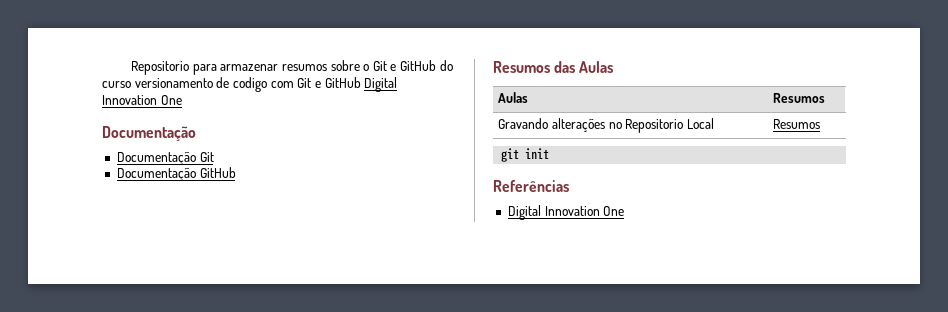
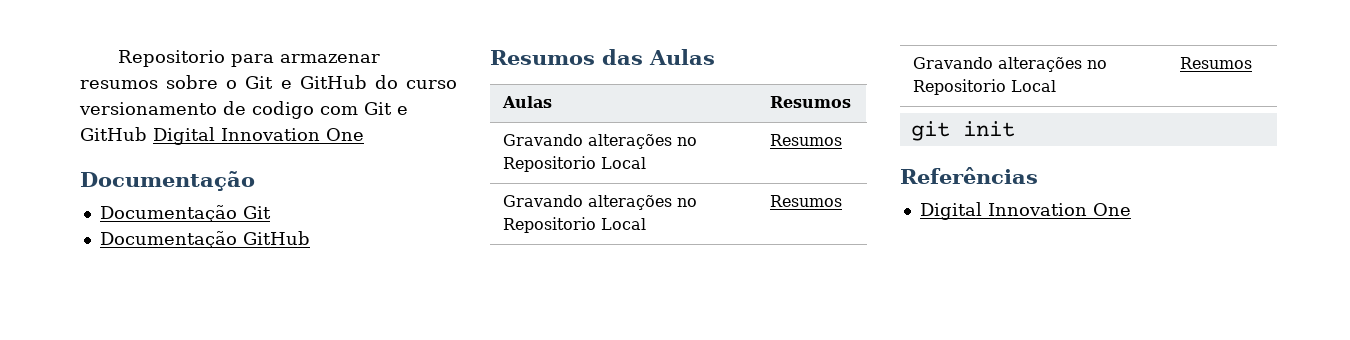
  Aulas | Resumos
+ Gravando alterações no Repositorio Local | Resumos
+ Gravando alterações no Repositorio Local | Resumos

